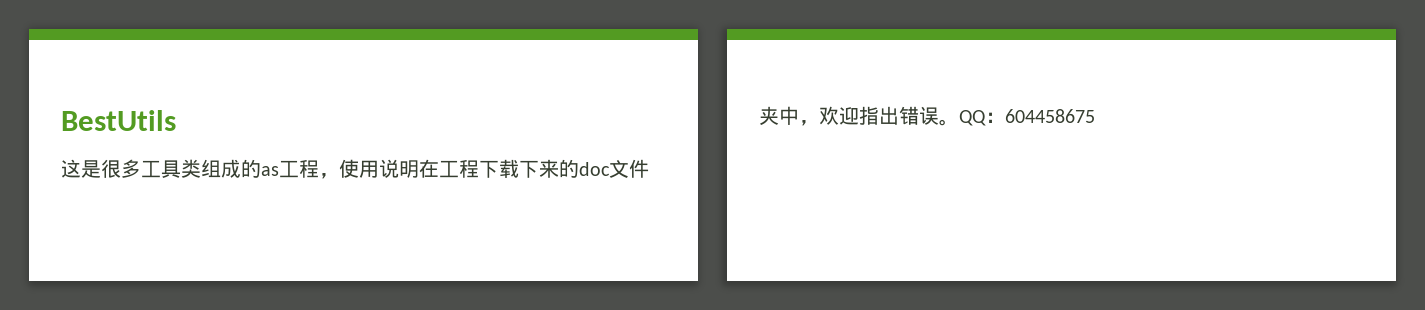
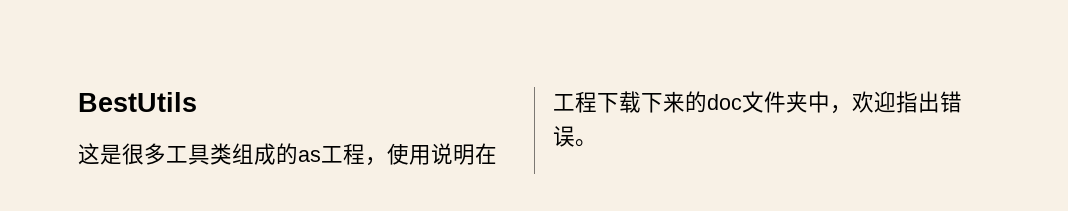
- QQ：604458675

